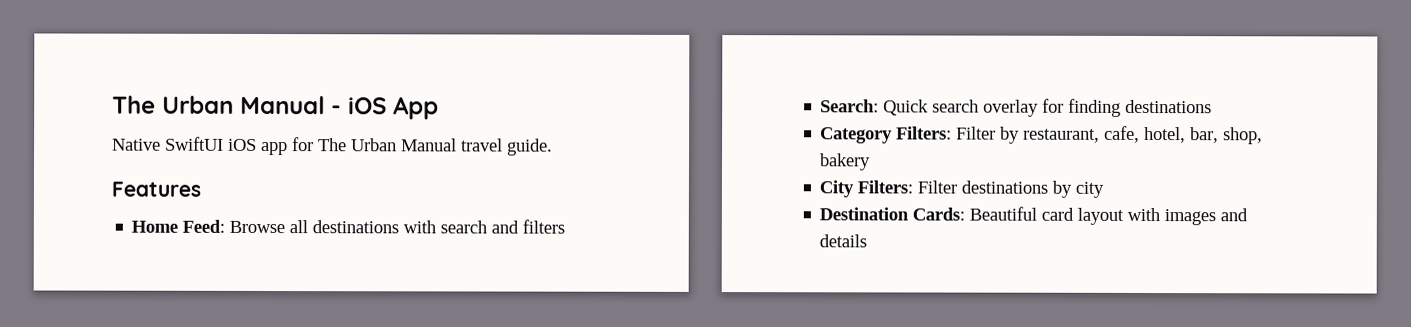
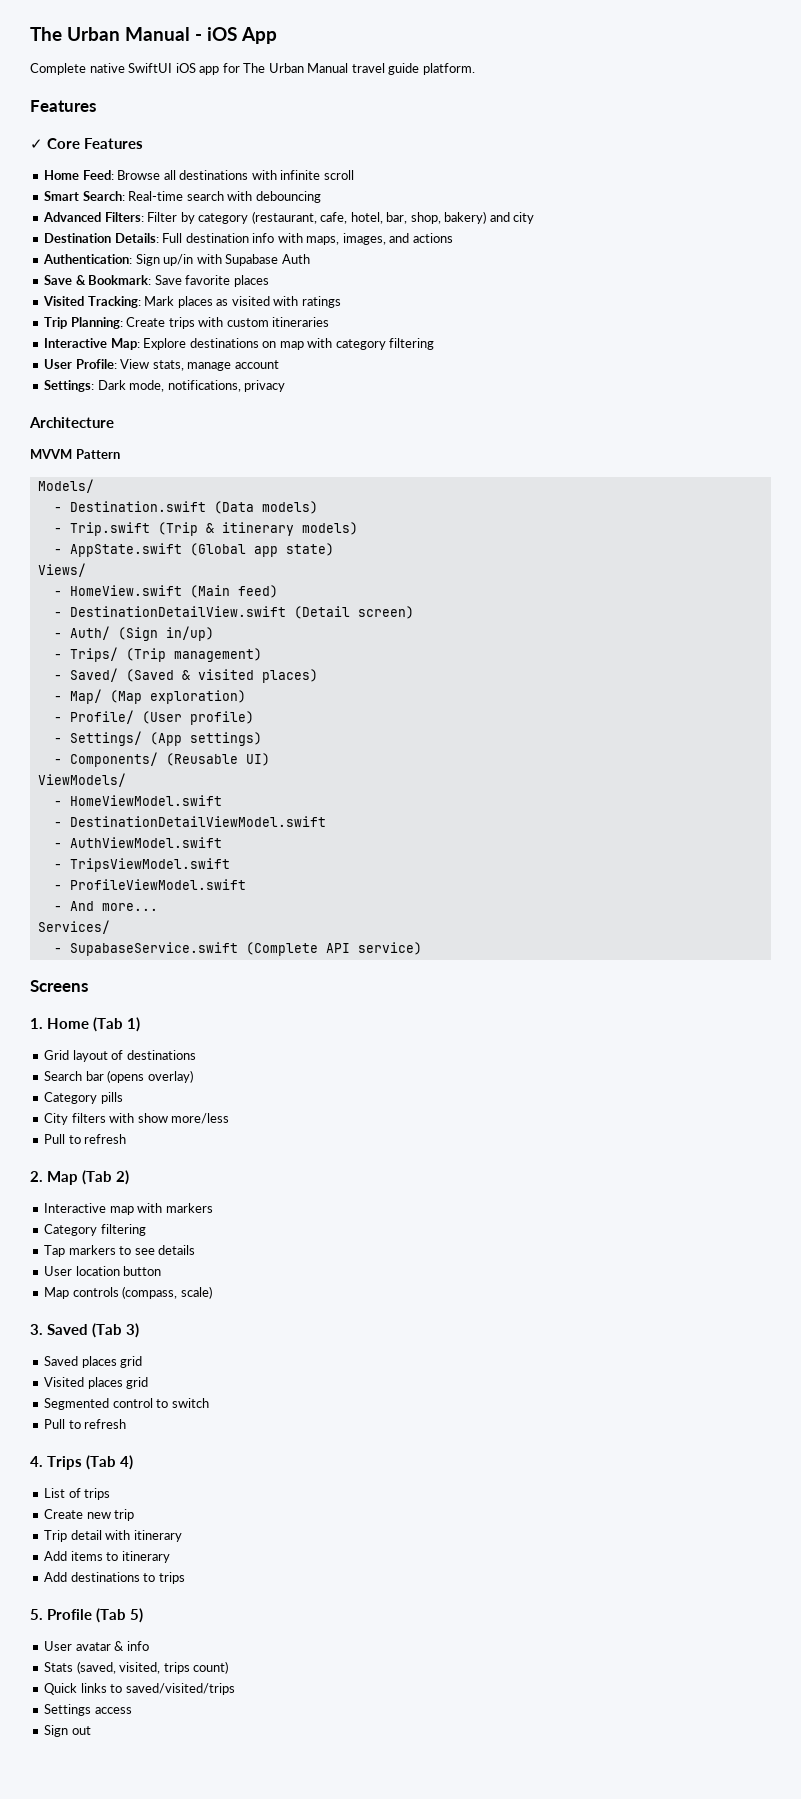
- Native SwiftUI iOS app for The Urban Manual travel guide.
+ Complete native SwiftUI iOS app for The Urban Manual travel guide platform.
  Features
+ ✓ Core Features
- Home Feed: Browse all destinations with search and filters
- Search: Quick search overlay for finding destinations
- Category Filters: Filter by restaurant, cafe, hotel, bar, shop, bakery
- City Filters: Filter destinations by city
- Destination Cards: Beautiful card layout with images and details
+ Home Feed: Browse all destinations with infinite scroll
+ Smart Search: Real-time search with debouncing
+ Advanced Filters: Filter by category (restaurant, cafe, hotel, bar, shop, bakery) and city
+ Destination Details: Full destination info with maps, images, and actions
+ Authentication: Sign up/in with Supabase Auth
+ Save & Bookmark: Save favorite places
+ Visited Tracking: Mark places as visited with ratings
+ Trip Planning: Create trips with custom itineraries
+ Interactive Map: Explore destinations on map with category filtering
+ User Profile: View stats, manage account
+ Settings: Dark mode, notifications, privacy
+ Architecture
+ MVVM Pattern
+ Models/
+ - Destination.swift (Data models)
+ - Trip.swift (Trip & itinerary models)
+ - AppState.swift (Global app state)
+ Views/
+ - HomeView.swift (Main feed)
+ - DestinationDetailView.swift (Detail screen)
+ - Auth/ (Sign in/up)
+ - Trips/ (Trip management)
+ - Saved/ (Saved & visited places)
+ - Map/ (Map exploration)
+ - Profile/ (User profile)
+ - Settings/ (App settings)
+ - Components/ (Reusable UI)
+ ViewModels/
+ - HomeViewModel.swift
+ - DestinationDetailViewModel.swift
+ - AuthViewModel.swift
+ - TripsViewModel.swift
+ - ProfileViewModel.swift
+ - And more...
+ Services/
+ - SupabaseService.swift (Complete API service)
+ Screens
+ 1. Home (Tab 1)
+ Grid layout of destinations
+ Search bar (opens overlay)
+ Category pills
+ City filters with show more/less
+ Pull to refresh
+ 2. Map (Tab 2)
+ Interactive map with markers
+ Category filtering
+ Tap markers to see details
+ User location button
+ Map controls (compass, scale)
+ 3. Saved (Tab 3)
+ Saved places grid
+ Visited places grid
+ Segmented control to switch
+ Pull to refresh
+ 4. Trips (Tab 4)
+ List of trips
+ Create new trip
+ Trip detail with itinerary
+ Add items to itinerary
+ Add destinations to trips
+ 5. Profile (Tab 5)
+ User avatar & info
+ Stats (saved, visited, trips count)
+ Quick links to saved/visited/trips
+ Settings access
+ Sign out

